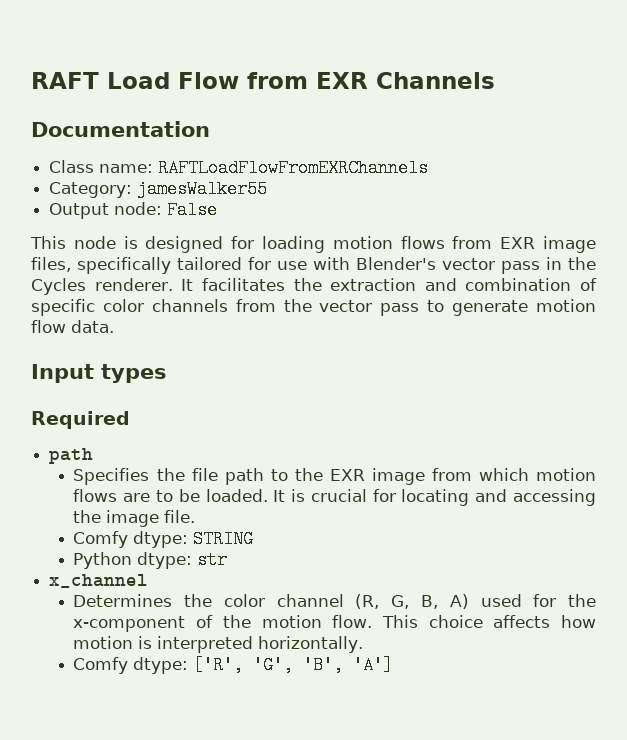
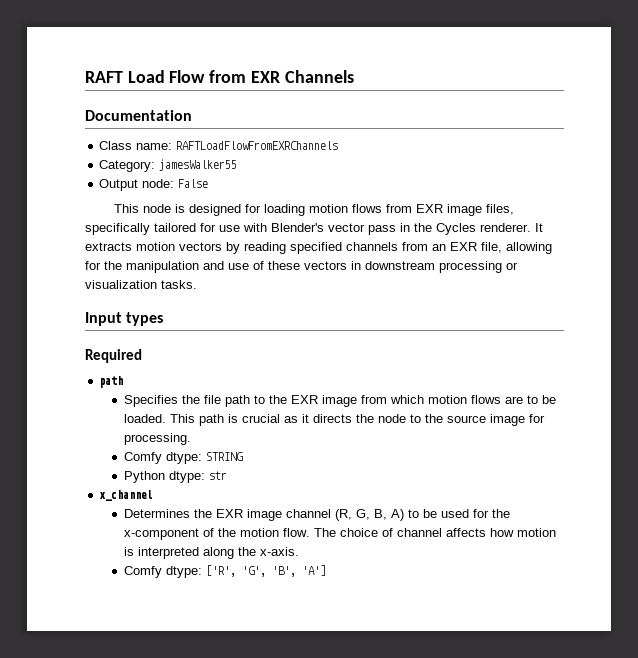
- It facilitates the extraction and combination of specific color channels from the vector pass to generate motion flow data.
+ It extracts motion vectors by reading specified channels from an EXR file, allowing for the manipulation and use of these vectors in downstream processing or visualization tasks.
- It is crucial for locating and accessing the image file.
+ This path is crucial as it directs the node to the source image for processing.
- Determines the color channel (R, G, B, A) used for the x-component of the motion flow.
+ Determines the EXR image channel (R, G, B, A) to be used for the x-component of the motion flow.
- This choice affects how motion is interpreted horizontally.
+ The choice of channel affects how motion is interpreted along the x-axis.

